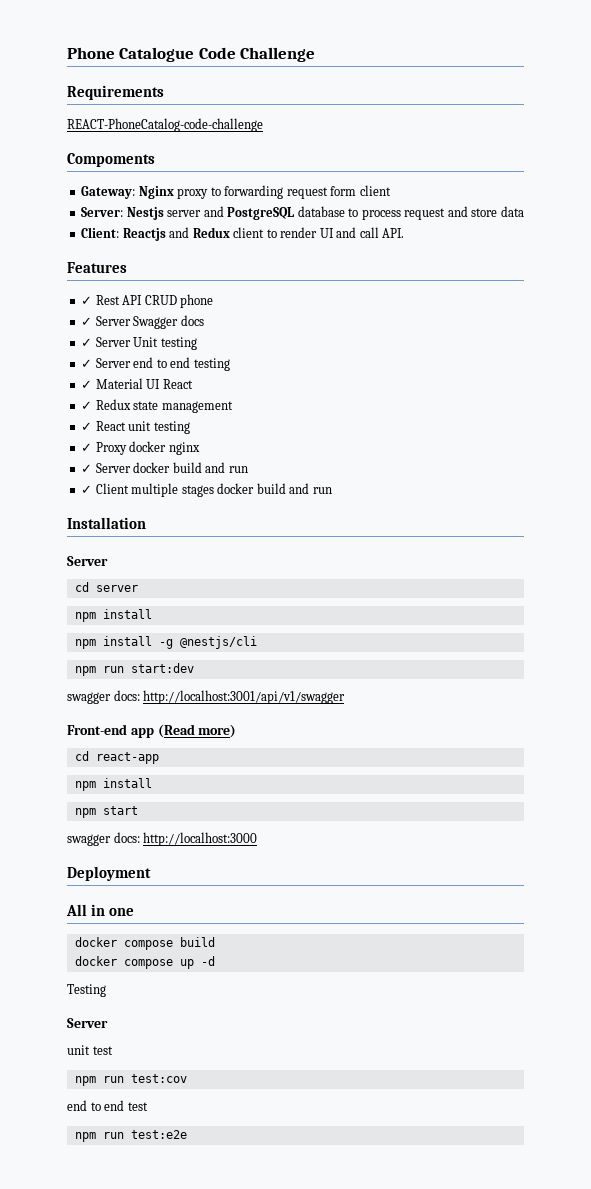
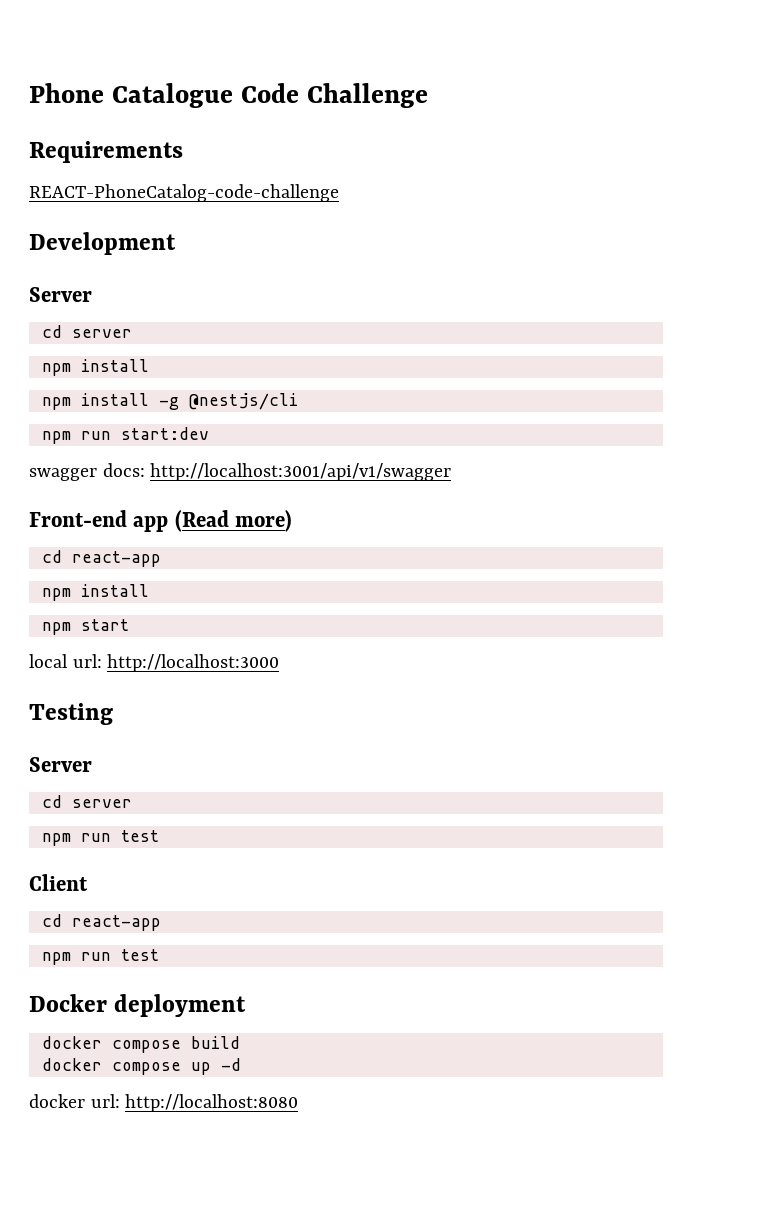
- Compoments
- Gateway: Nginx proxy to forwarding request form client
- Server: Nestjs server and PostgreSQL database to process request and store data
- Client: Reactjs and Redux client to render UI and call API.
- Features
- ✓ Rest API CRUD phone
- ✓ Server Swagger docs
- ✓ Server Unit testing
- ✓ Server end to end testing
- ✓ Material UI React
- ✓ Redux state management
- ✓ React unit testing
- ✓ Proxy docker nginx
- ✓ Server docker build and run
- ✓ Client multiple stages docker build and run
- Installation
+ Development
- swagger docs: http://localhost:3000
+ local url: http://localhost:3000
- Deployment
- All in one
+ Testing
+ Server
+ cd server
+ npm run test
+ Client
+ cd react-app
+ npm run test
+ Docker deployment
- Testing
- Server
- unit test
- npm run test:cov
- end to end test
- npm run test:e2e
+ docker url: http://localhost:8080

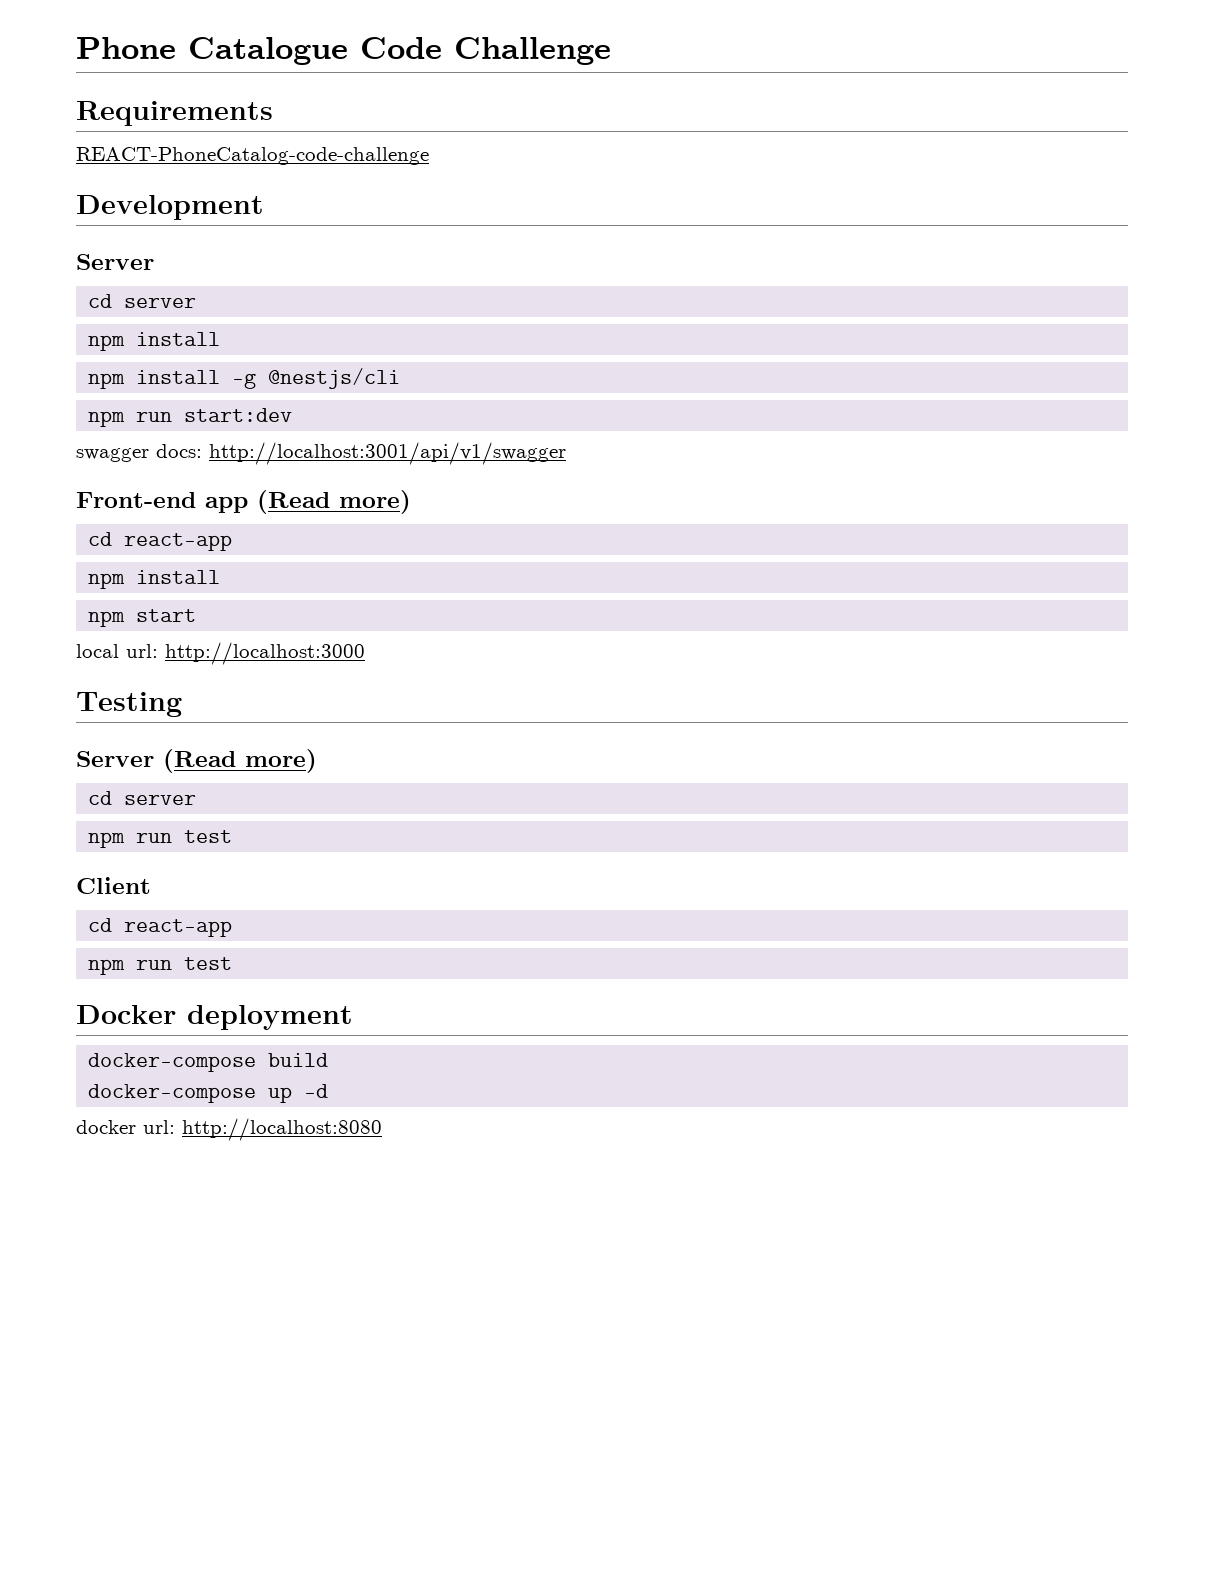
  Testing
- Server
+ Server (Read more)
- docker compose build
+ docker-compose build
- docker compose up -d
+ docker-compose up -d

